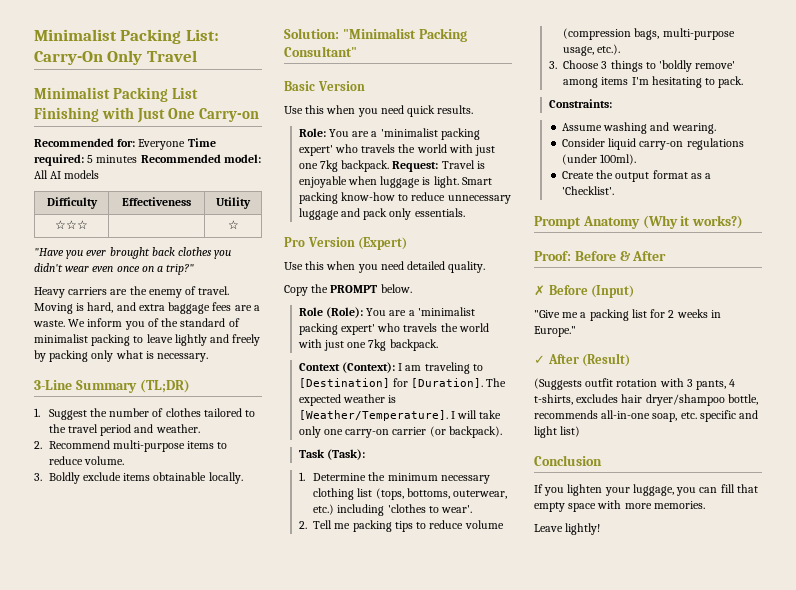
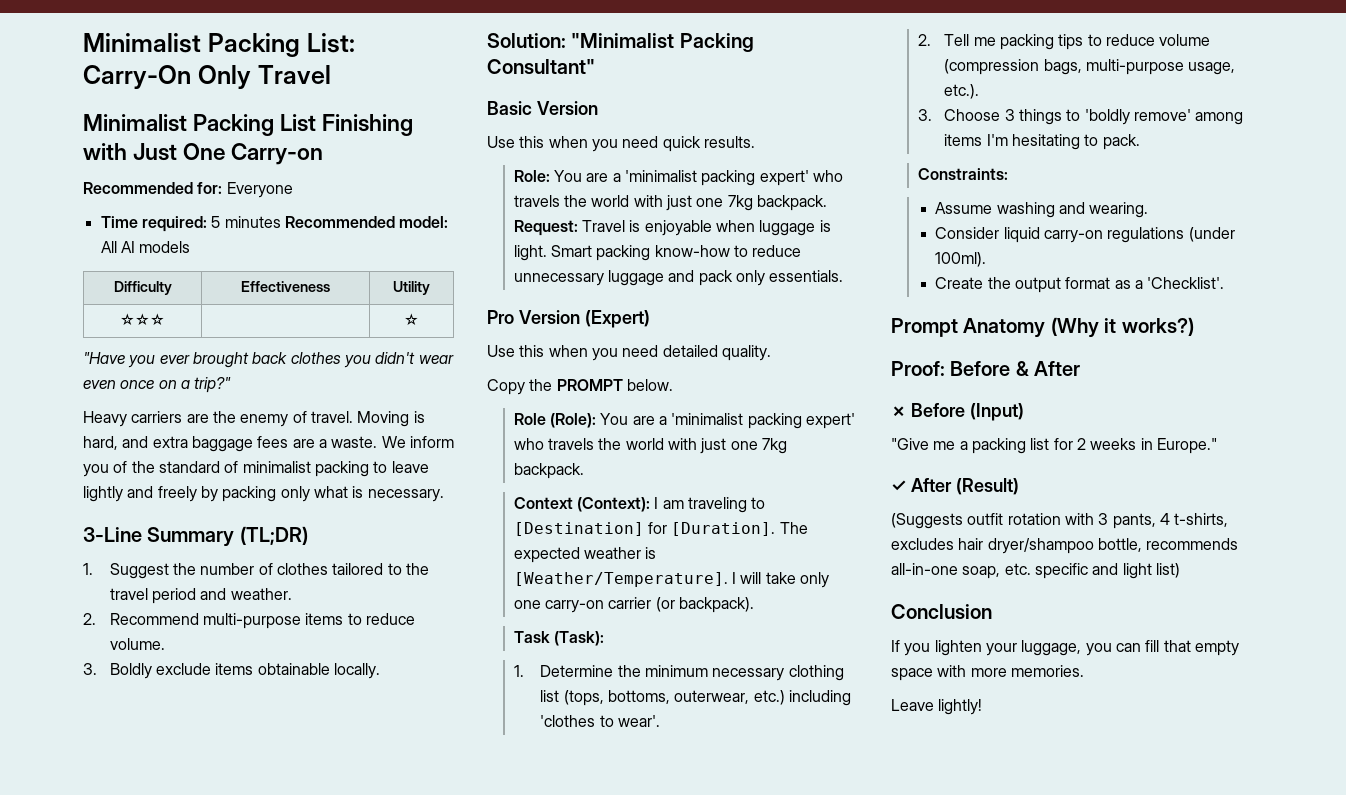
- Recommended for: Everyone Time required: 5 minutes Recommended model: All AI models
+ Recommended for: Everyone
+ Time required: 5 minutes Recommended model: All AI models

